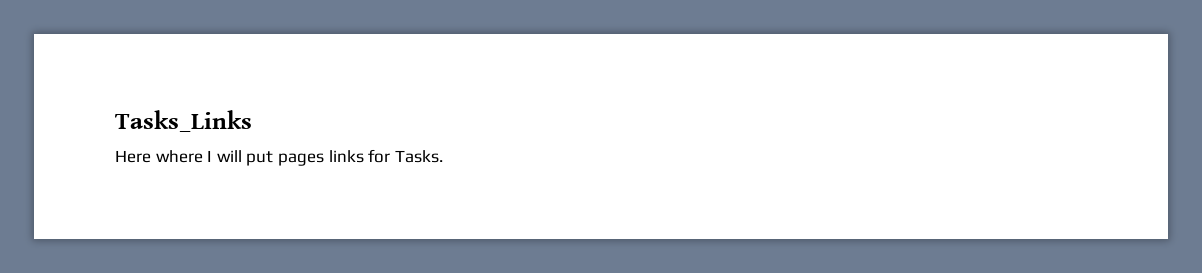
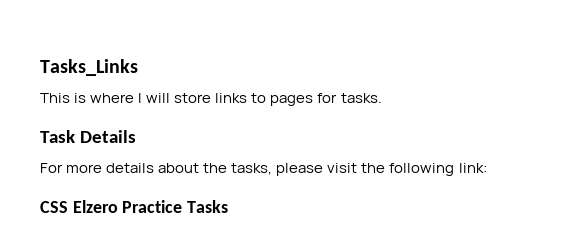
- Here where I will put pages links for Tasks.
+ This is where I will store links to pages for tasks.
+ Task Details
+ For more details about the tasks, please visit the following link:
+ CSS Elzero Practice Tasks

